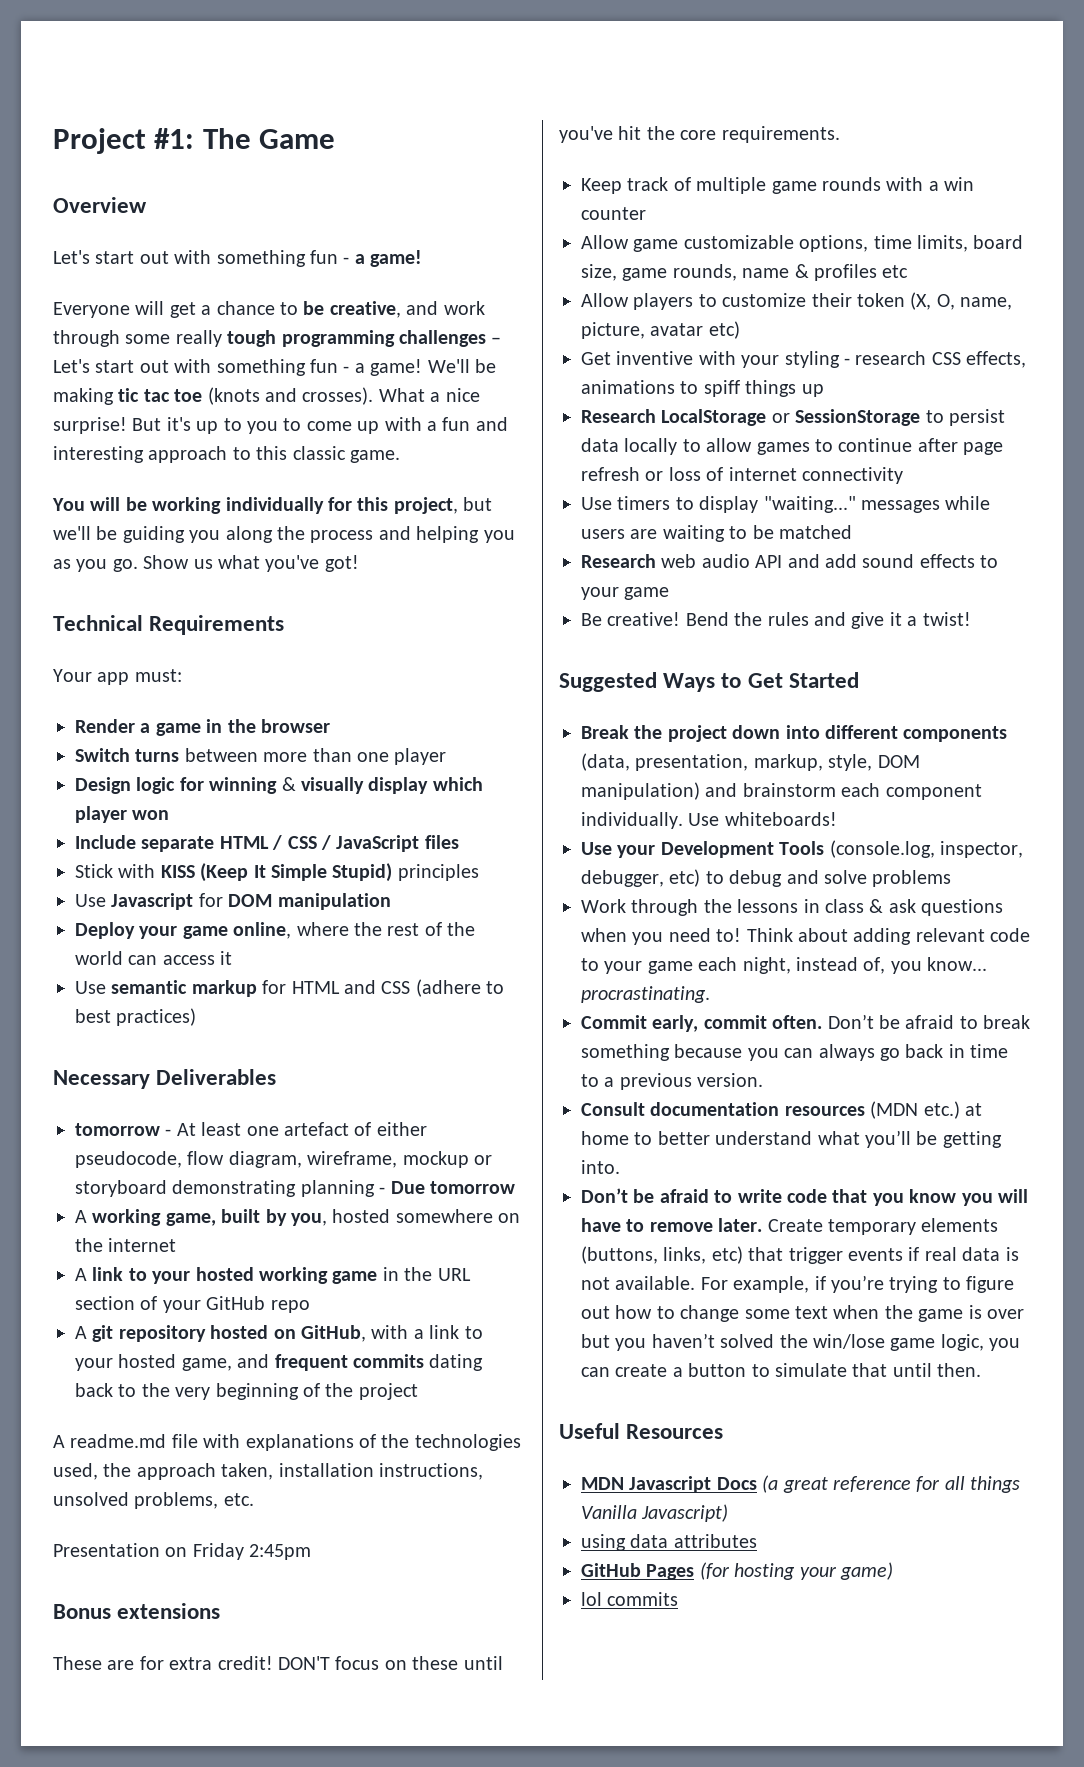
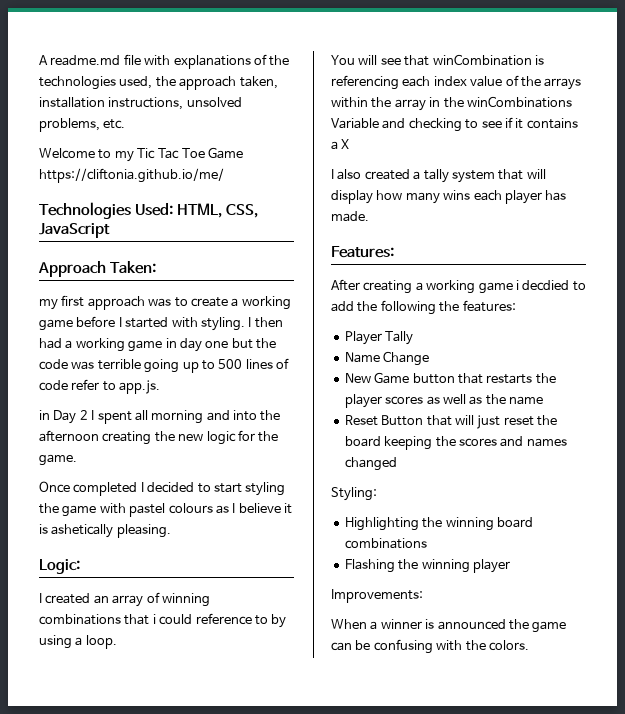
- Project #1: The Game
- Overview
- Let's start out with something fun - a game!
- Everyone will get a chance to be creative, and work through some really tough programming challenges – Let's start out with something fun - a game! We'll be making tic tac toe (knots and crosses). What a nice surprise! But it's up to you to come up with a fun and interesting approach to this classic game.
- You will be working individually for this project, but we'll be guiding you along the process and helping you as you go. Show us what you've got!
- Technical Requirements
- Your app must:
- Render a game in the browser
- Switch turns between more than one player
- Design logic for winning & visually display which player won
- Include separate HTML / CSS / JavaScript files
- Stick with KISS (Keep It Simple Stupid) principles
- Use Javascript for DOM manipulation
- Deploy your game online, where the rest of the world can access it
- Use semantic markup for HTML and CSS (adhere to best practices)
- Necessary Deliverables
- tomorrow - At least one artefact of either pseudocode, flow diagram, wireframe, mockup or storyboard demonstrating planning - Due tomorrow
- A working game, built by you, hosted somewhere on the internet
- A link to your hosted working game in the URL section of your GitHub repo
- A git repository hosted on GitHub, with a link to your hosted game, and frequent commits dating back to the very beginning of the project
- Presentation on Friday 2:45pm
- Bonus extensions
- These are for extra credit! DON'T focus on these until you've hit the core requirements.
- Keep track of multiple game rounds with a win counter
- Allow game customizable options, time limits, board size, game rounds, name & profiles etc
- Allow players to customize their token (X, O, name, picture, avatar etc)
- Get inventive with your styling - research CSS effects, animations to spiff things up
- Research LocalStorage or SessionStorage to persist data locally to allow games to continue after page refresh or loss of internet connectivity
- Use timers to display "waiting..." messages while users are waiting to be matched
- Research web audio API and add sound effects to your game
- Be creative! Bend the rules and give it a twist!
- Suggested Ways to Get Started
- Break the project down into different components (data, presentation, markup, style, DOM manipulation) and brainstorm each component individually. Use whiteboards!
- Use your Development Tools (console.log, inspector, debugger, etc) to debug and solve problems
- Work through the lessons in class & ask questions when you need to! Think about adding relevant code to your game each night, instead of, you know... procrastinating.
- Commit early, commit often. Don’t be afraid to break something because you can always go back in time to a previous version.
- Consult documentation resources (MDN etc.) at home to better understand what you’ll be getting into.
- Don’t be afraid to write code that you know you will have to remove later. Create temporary elements (buttons, links, etc) that trigger events if real data is not available. For example, if you’re trying to figure out how to change some text when the game is over but you haven’t solved the win/lose game logic, you can create a button to simulate that until then.
- Useful Resources
- MDN Javascript Docs (a great reference for all things Vanilla Javascript)
- using data attributes
- GitHub Pages (for hosting your game)
- lol commits
+ Welcome to my Tic Tac Toe Game https://cliftonia.github.io/me/
+ Technologies Used: HTML, CSS, JavaScript
+ Approach Taken:
+ my first approach was to create a working game before I started with styling. I then had a working game in day one but the code was terrible going up to 500 lines of code refer to app.js.
+ in Day 2 I spent all morning and into the afternoon creating the new logic for the game.
+ Once completed I decided to start styling the game with pastel colours as I believe it is ashetically pleasing.
+ Logic:
+ I created an array of winning combinations that i could reference to by using a loop.
+ You will see that winCombination is referencing each index value of the arrays within the array in the winCombinations Variable and checking to see if it contains a X
+ I also created a tally system that will display how many wins each player has made.
+ Features:
+ After creating a working game i decdied to add the following the features:
+ Player Tally
+ Name Change
+ New Game button that restarts the player scores as well as the name
+ Reset Button that will just reset the board keeping the scores and names changed
+ Styling:
+ Highlighting the winning board combinations
+ Flashing the winning player
+ Improvements:
+ When a winner is announced the game can be confusing with the colors.

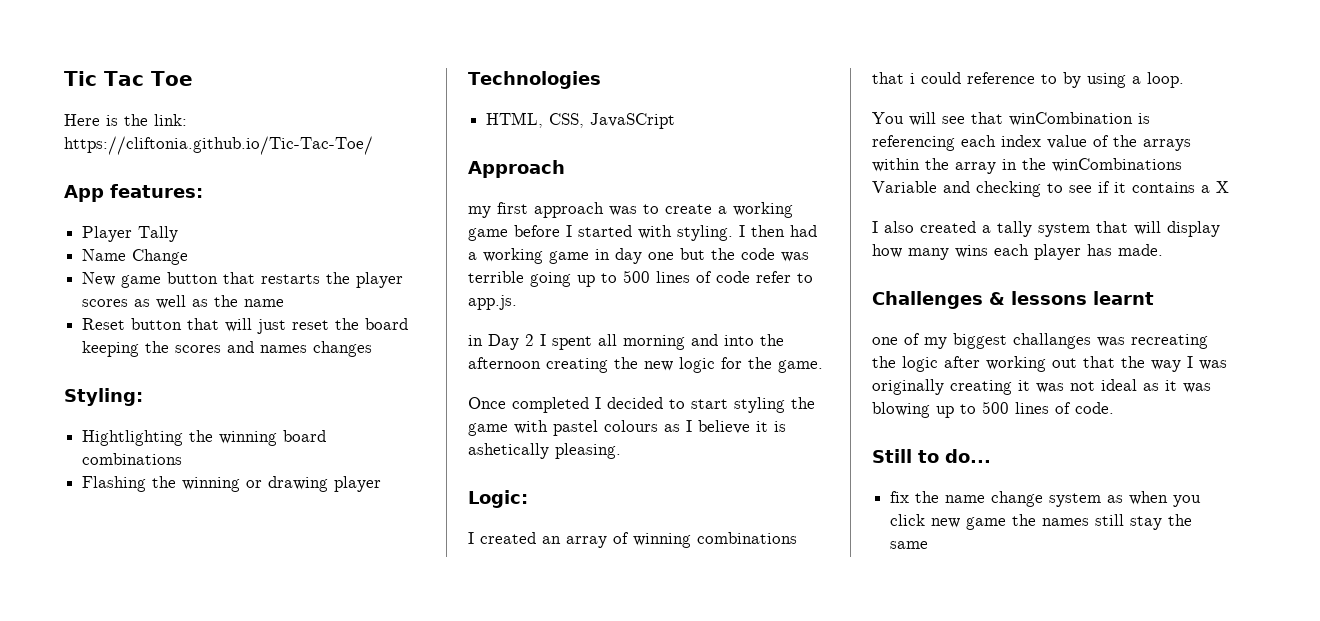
- A readme.md file with explanations of the technologies used, the approach taken, installation instructions, unsolved problems, etc.
- Welcome to my Tic Tac Toe Game https://cliftonia.github.io/me/
+ Tic Tac Toe
+ Here is the link: https://cliftonia.github.io/Tic-Tac-Toe/
+ App features:
+ Player Tally
+ Name Change
+ New game button that restarts the player scores as well as the name
+ Reset button that will just reset the board keeping the scores and names changes
+ Styling:
+ Hightlighting the winning board combinations
+ Flashing the winning or drawing player
- Technologies Used: HTML, CSS, JavaScript
+ Technologies
+ HTML, CSS, JavaSCript
- Approach Taken:
+ Approach
- Features:
- After creating a working game i decdied to add the following the features:
- Player Tally
- Name Change
- New Game button that restarts the player scores as well as the name
- Reset Button that will just reset the board keeping the scores and names changed
- Styling:
- Highlighting the winning board combinations
- Flashing the winning player
- Improvements:
- When a winner is announced the game can be confusing with the colors.
+ Challenges & lessons learnt
+ one of my biggest challanges was recreating the logic after working out that the way I was originally creating it was not ideal as it was blowing up to 500 lines of code.
+ Still to do...
+ fix the name change system as when you click new game the names still stay the same

